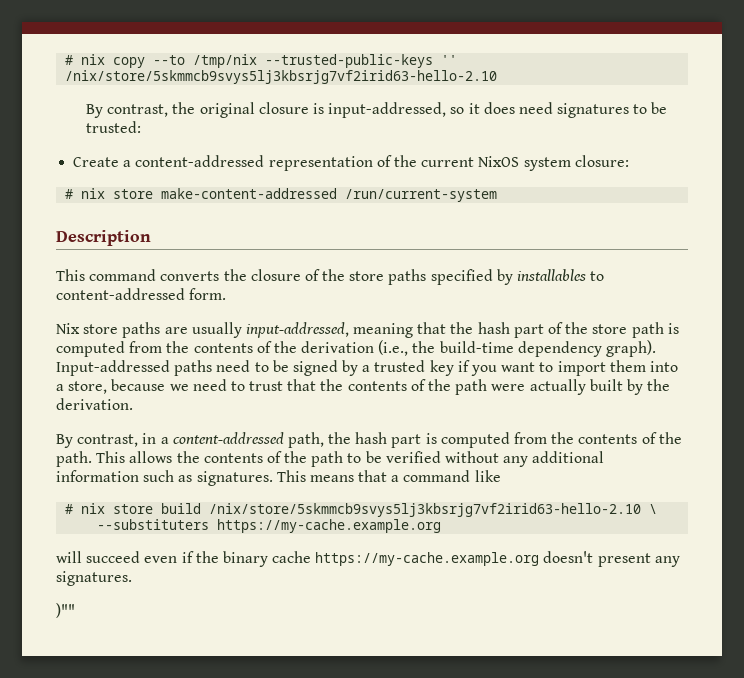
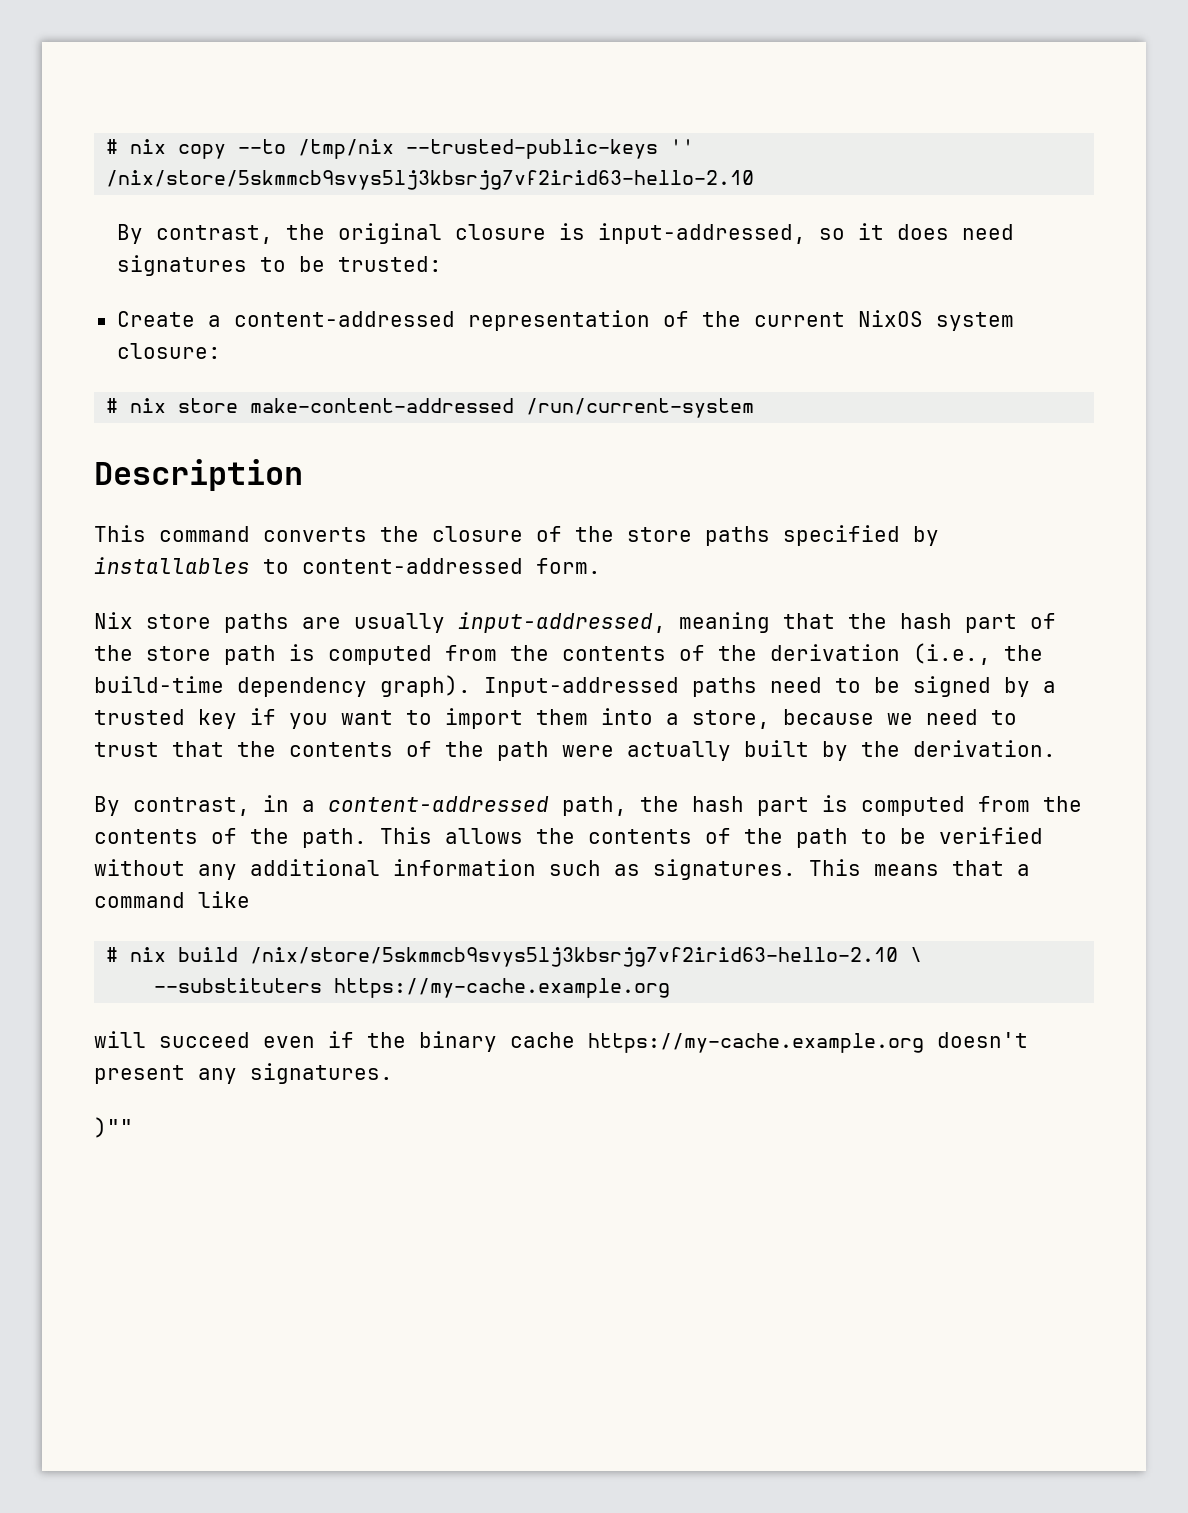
- # nix store build /nix/store/5skmmcb9svys5lj3kbsrjg7vf2irid63-hello-2.10 \
+ # nix build /nix/store/5skmmcb9svys5lj3kbsrjg7vf2irid63-hello-2.10 \

